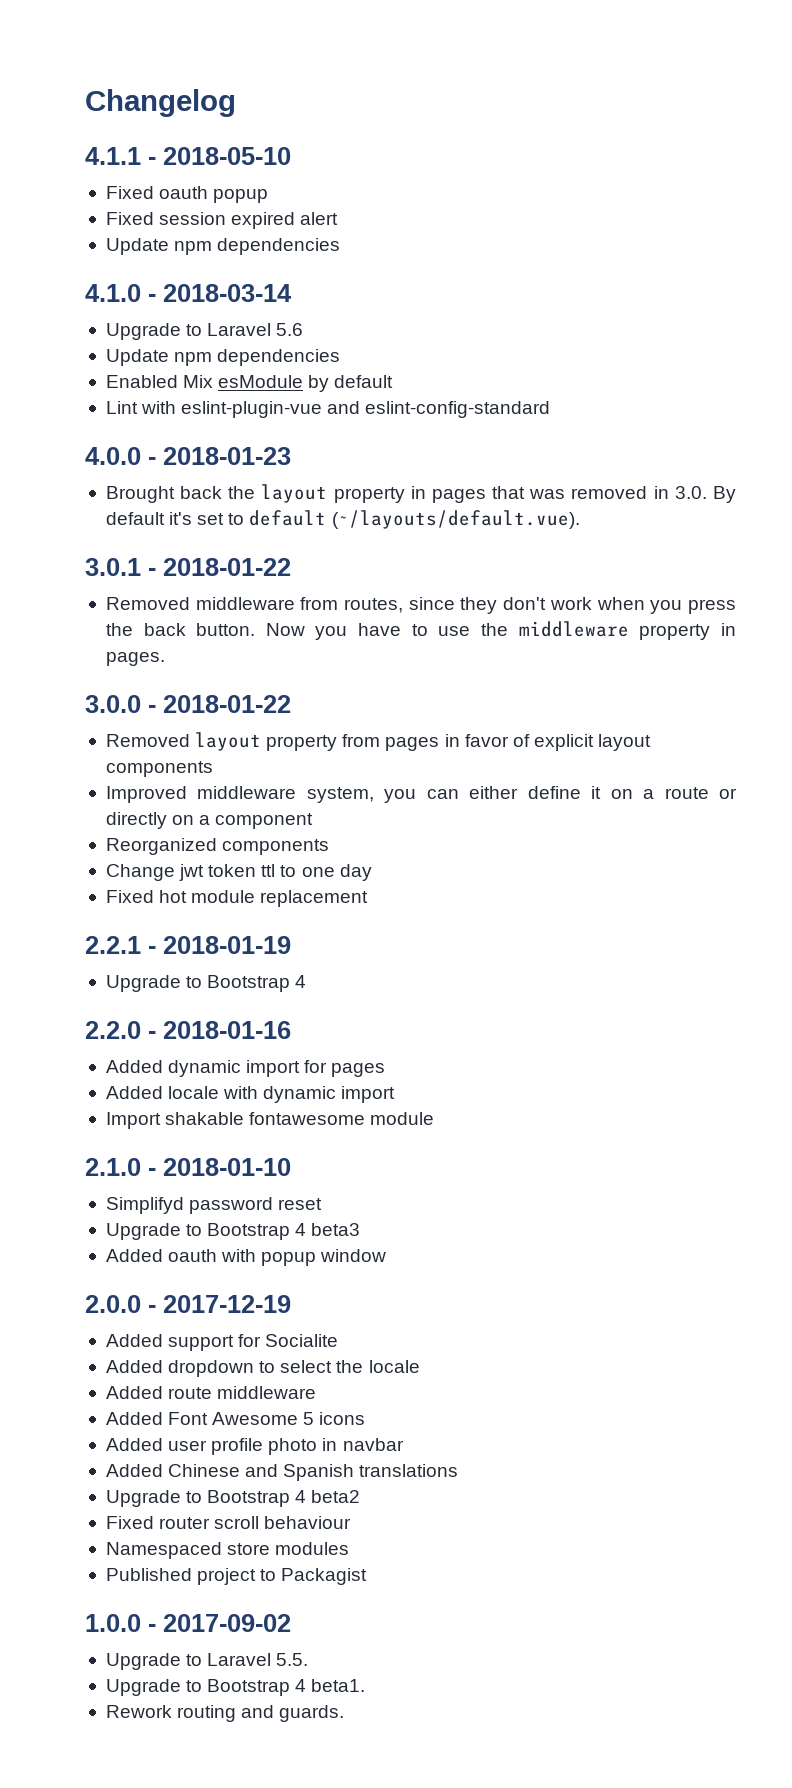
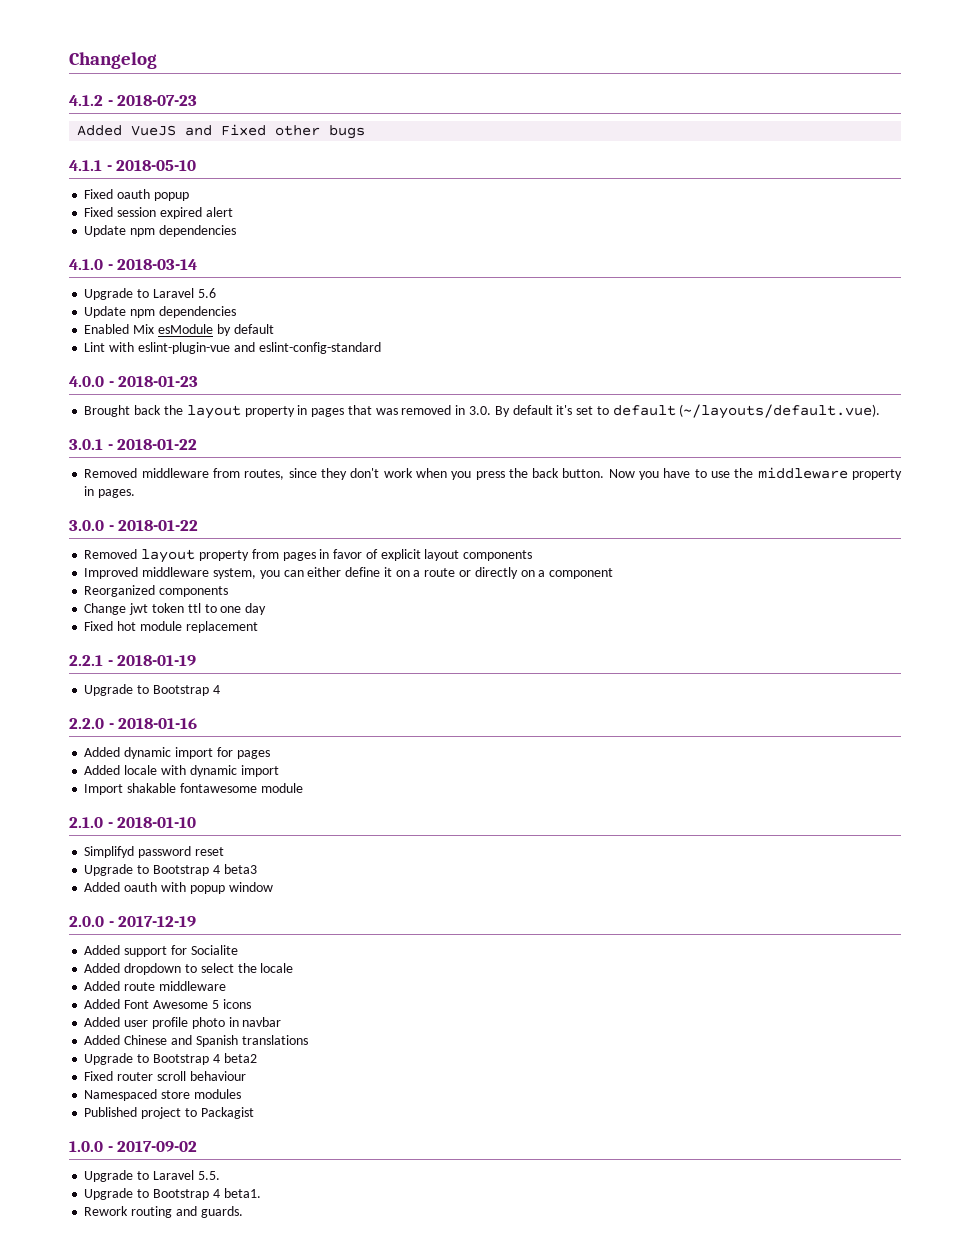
+ 4.1.2 - 2018-07-23
+ Added VueJS and Fixed other bugs

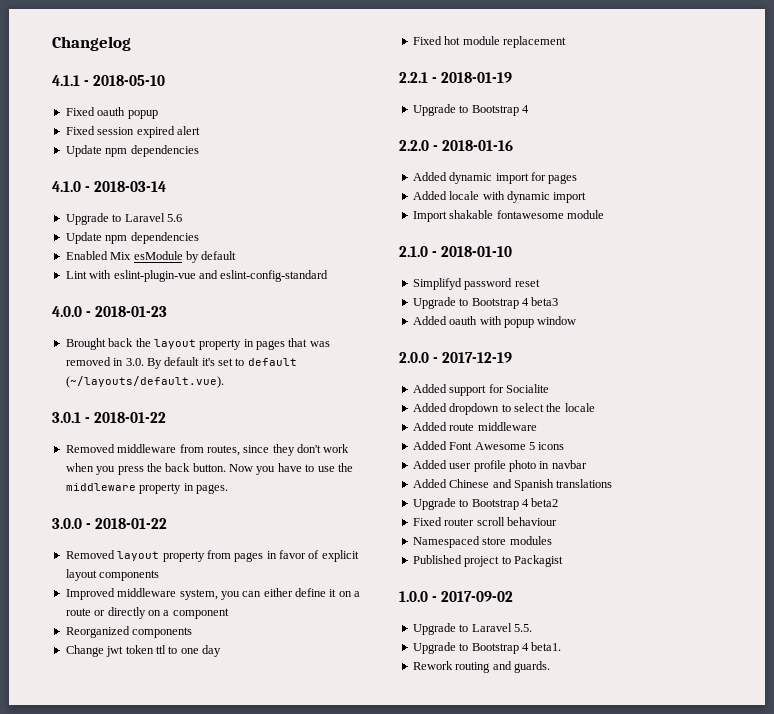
- 4.1.2 - 2018-07-23
- Added VueJS and Fixed other bugs

